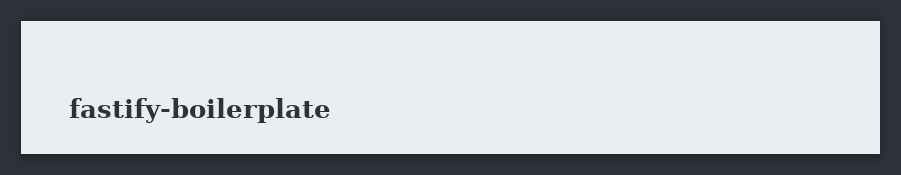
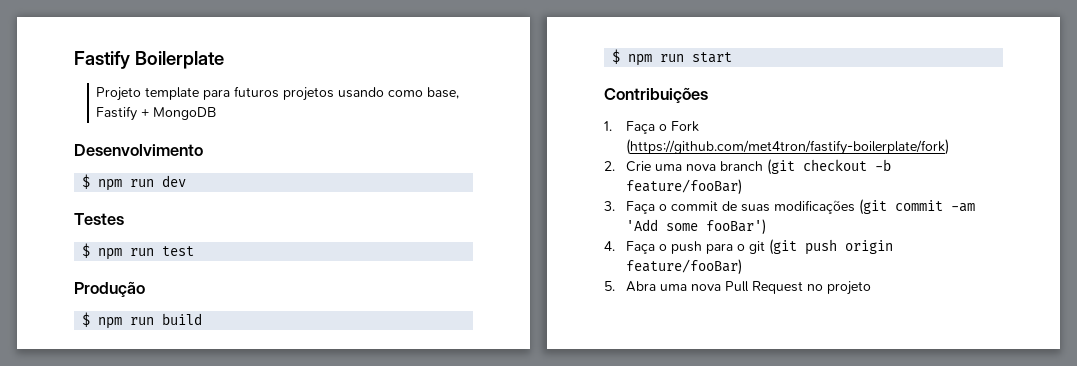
- fastify-boilerplate
+ Fastify Boilerplate
+ Projeto template para futuros projetos usando como base, Fastify + MongoDB
+ Desenvolvimento
+ $ npm run dev
+ Testes
+ $ npm run test
+ Produção
+ $ npm run build
+ $ npm run start
+ Contribuições
+ 1. Faça o Fork (https://github.com/met4tron/fastify-boilerplate/fork)
+ 2. Crie uma nova branch (git checkout -b feature/fooBar)
+ 3. Faça o commit de suas modificações (git commit -am 'Add some fooBar')
+ 4. Faça o push para o git (git push origin feature/fooBar)
+ 5. Abra uma nova Pull Request no projeto

